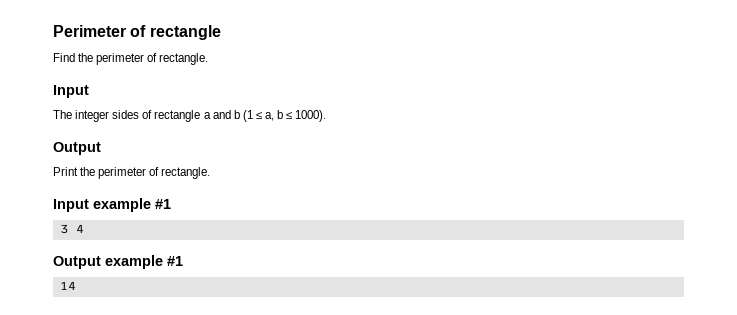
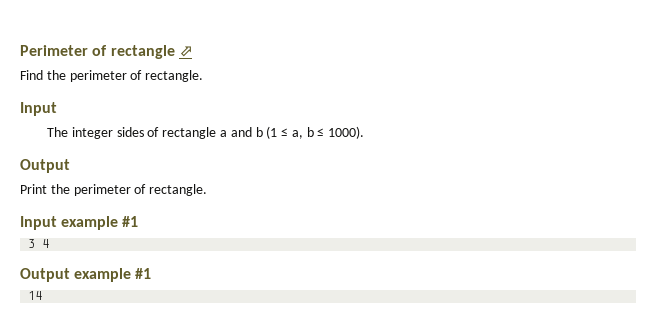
- Perimeter of rectangle
+ Perimeter of rectangle ⬀

